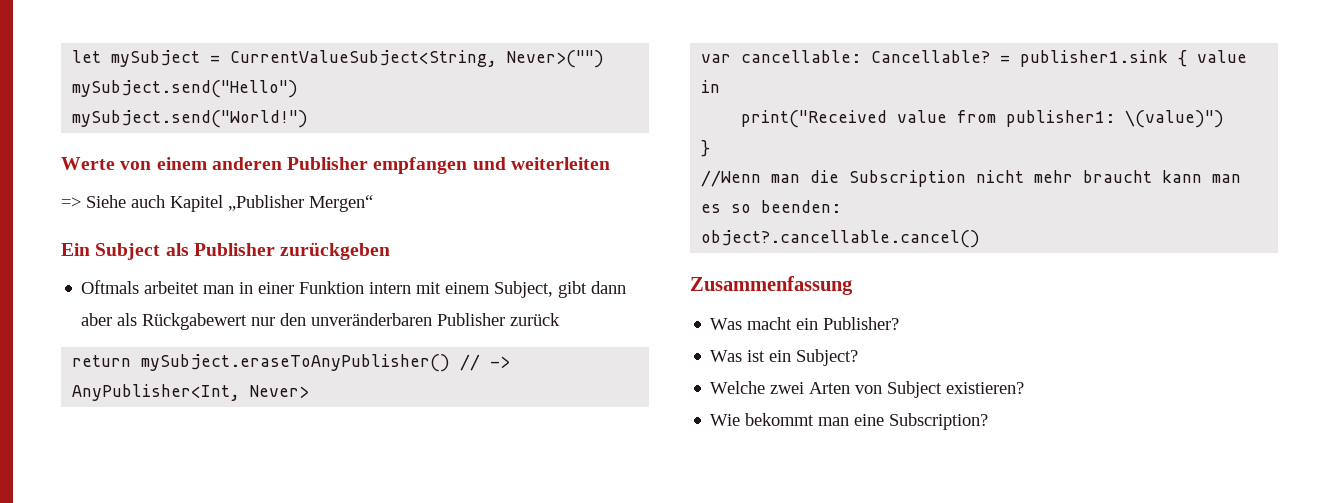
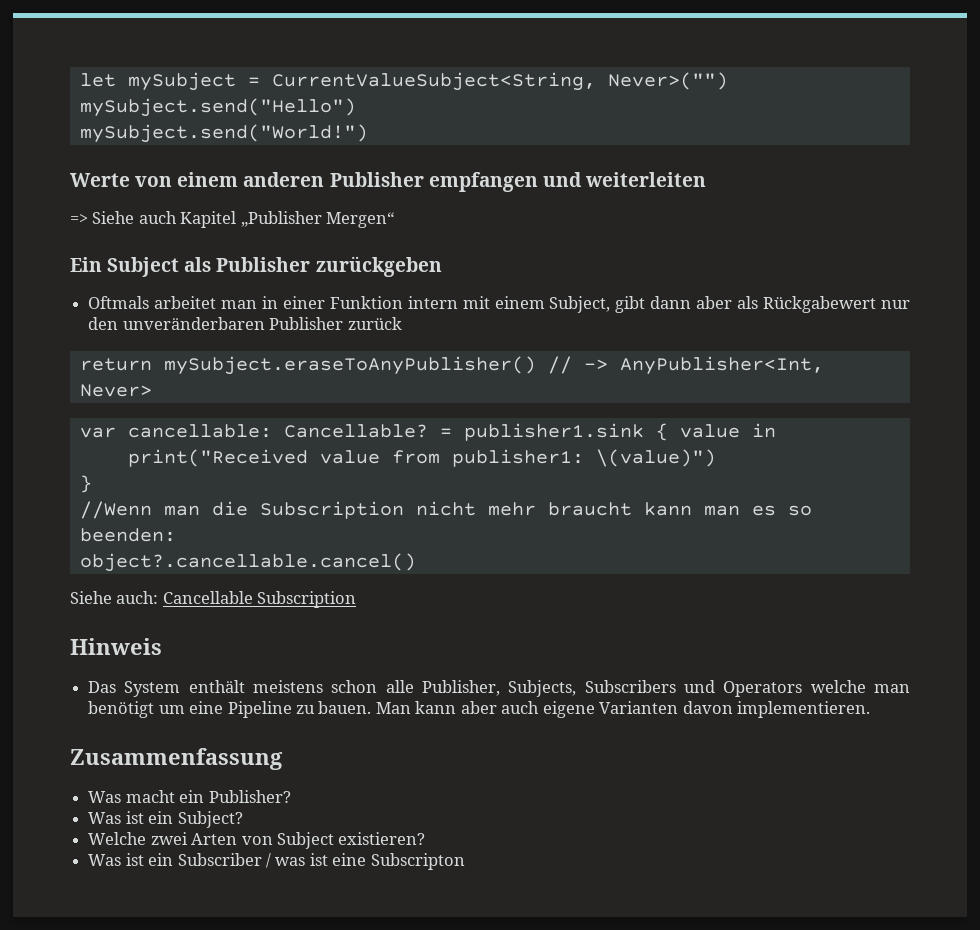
+ Siehe auch: Cancellable Subscription
+ Hinweis
+ Das System enthält meistens schon alle Publisher, Subjects, Subscribers und Operators welche man benötigt um eine Pipeline zu bauen. Man kann aber auch eigene Varianten davon implementieren.
- Wie bekommt man eine Subscription?
+ Was ist ein Subscriber / was ist eine Subscripton

